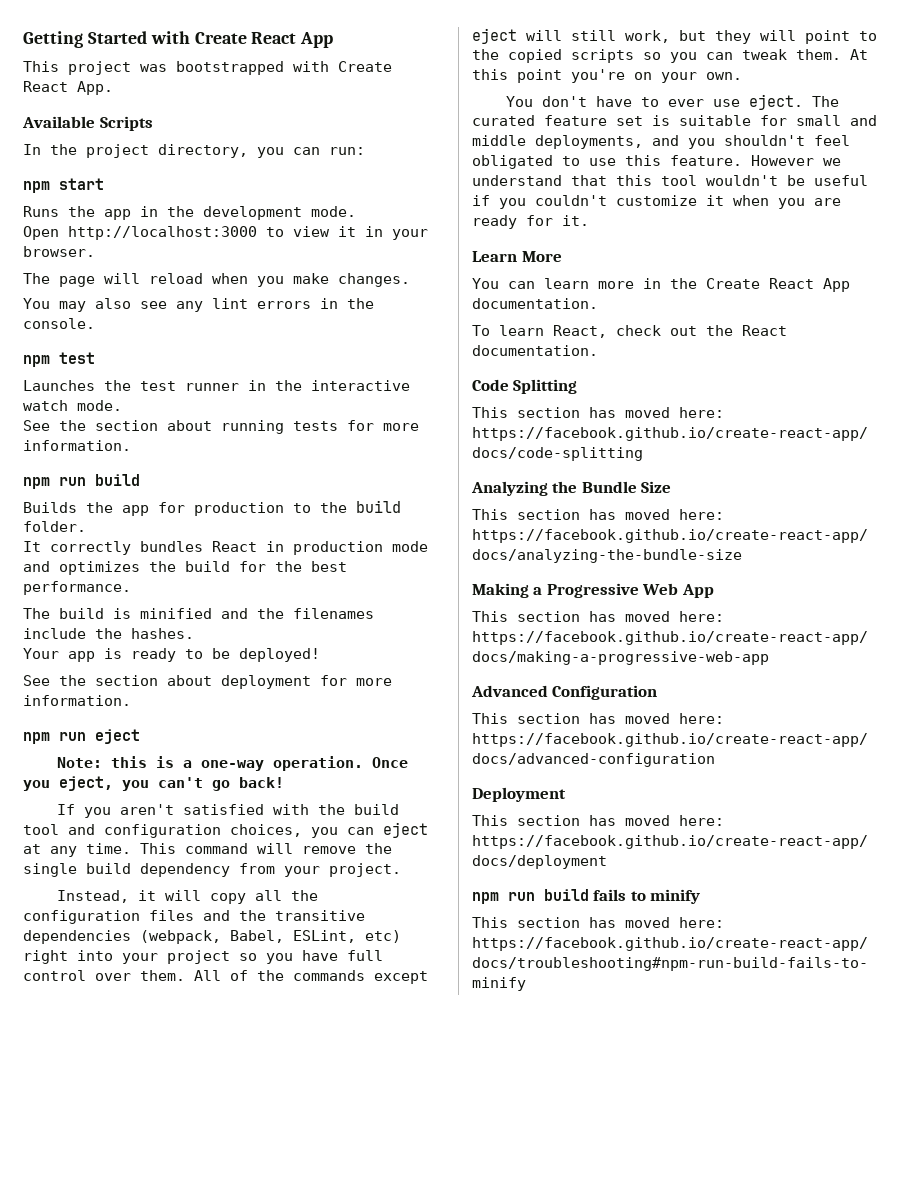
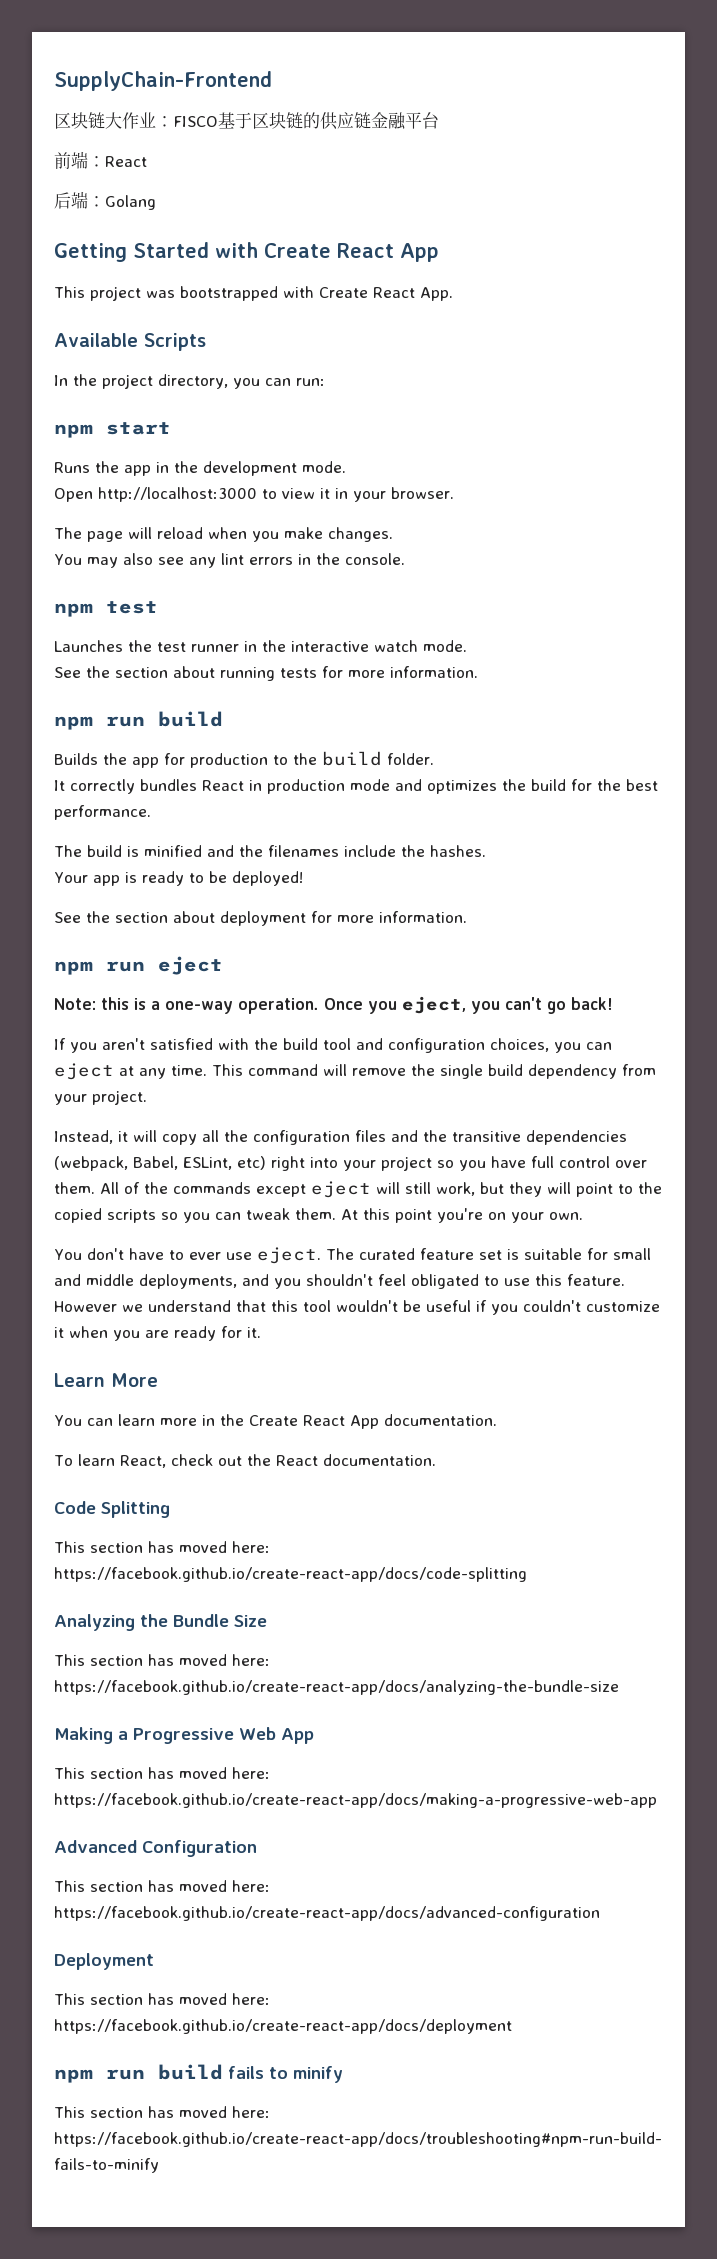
+ SupplyChain-Frontend
+ 区块链大作业：FISCO基于区块链的供应链金融平台
+ 前端：React
+ 后端：Golang

